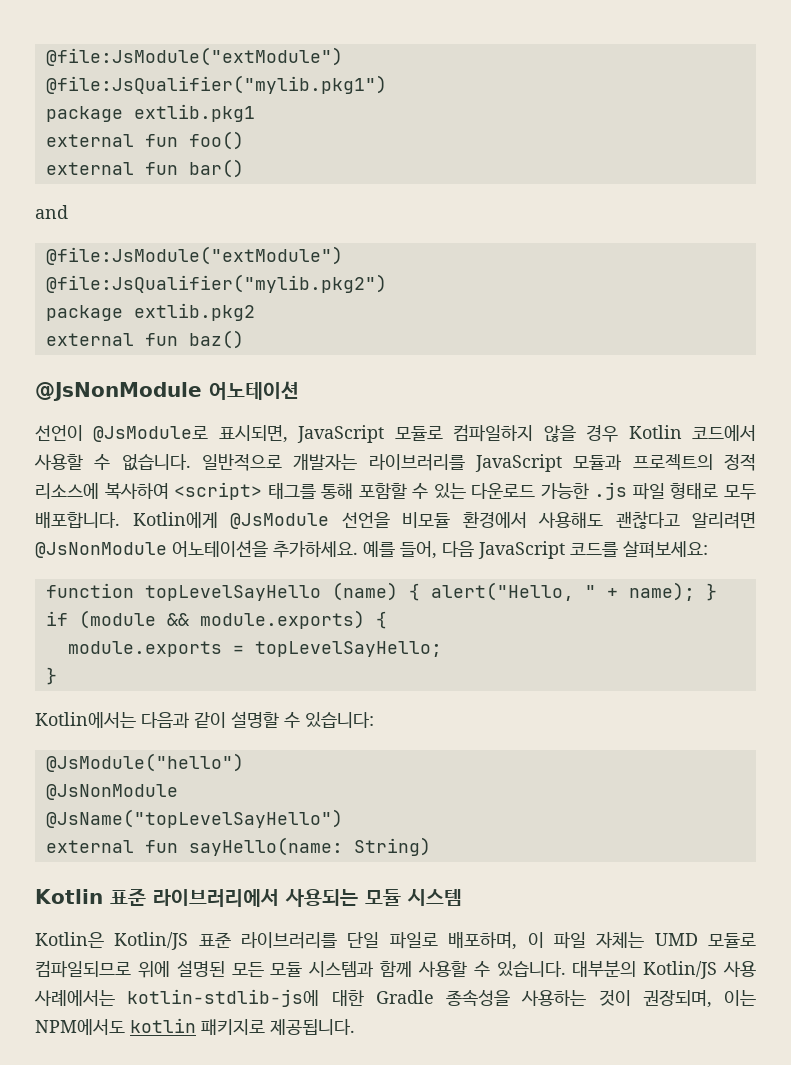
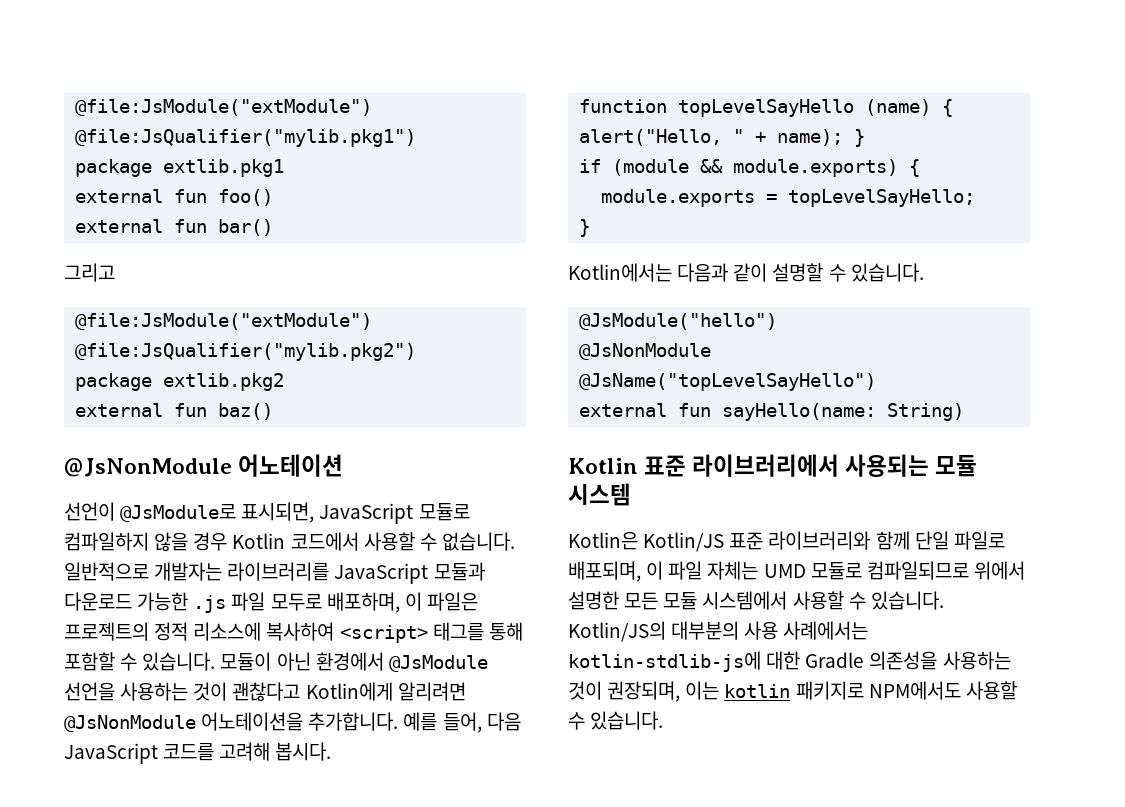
- and
+ 그리고
- 일반적으로 개발자는 라이브러리를 JavaScript 모듈과 프로젝트의 정적 리소스에 복사하여 <script> 태그를 통해 포함할 수 있는 다운로드 가능한 .js 파일 형태로 모두 배포합니다. Kotlin에게 @JsModule 선언을 비모듈 환경에서 사용해도 괜찮다고 알리려면 @JsNonModule 어노테이션을 추가하세요.
+ 일반적으로 개발자는 라이브러리를 JavaScript 모듈과 다운로드 가능한 .js 파일 모두로 배포하며, 이 파일은 프로젝트의 정적 리소스에 복사하여 <script> 태그를 통해 포함할 수 있습니다. 모듈이 아닌 환경에서 @JsModule 선언을 사용하는 것이 괜찮다고 Kotlin에게 알리려면 @JsNonModule 어노테이션을 추가합니다.
- 예를 들어, 다음 JavaScript 코드를 살펴보세요:
+ 예를 들어, 다음 JavaScript 코드를 고려해 봅시다.
- Kotlin에서는 다음과 같이 설명할 수 있습니다:
+ Kotlin에서는 다음과 같이 설명할 수 있습니다.
- Kotlin은 Kotlin/JS 표준 라이브러리를 단일 파일로 배포하며, 이 파일 자체는 UMD 모듈로 컴파일되므로 위에 설명된 모든 모듈 시스템과 함께 사용할 수 있습니다. 대부분의 Kotlin/JS 사용 사례에서는 kotlin-stdlib-js에 대한 Gradle 종속성을 사용하는 것이 권장되며, 이는 NPM에서도 kotlin 패키지로 제공됩니다.
+ Kotlin은 Kotlin/JS 표준 라이브러리와 함께 단일 파일로 배포되며, 이 파일 자체는 UMD 모듈로 컴파일되므로 위에서 설명한 모든 모듈 시스템에서 사용할 수 있습니다. Kotlin/JS의 대부분의 사용 사례에서는 kotlin-stdlib-js에 대한 Gradle 의존성을 사용하는 것이 권장되며, 이는 kotlin 패키지로 NPM에서도 사용할 수 있습니다.

